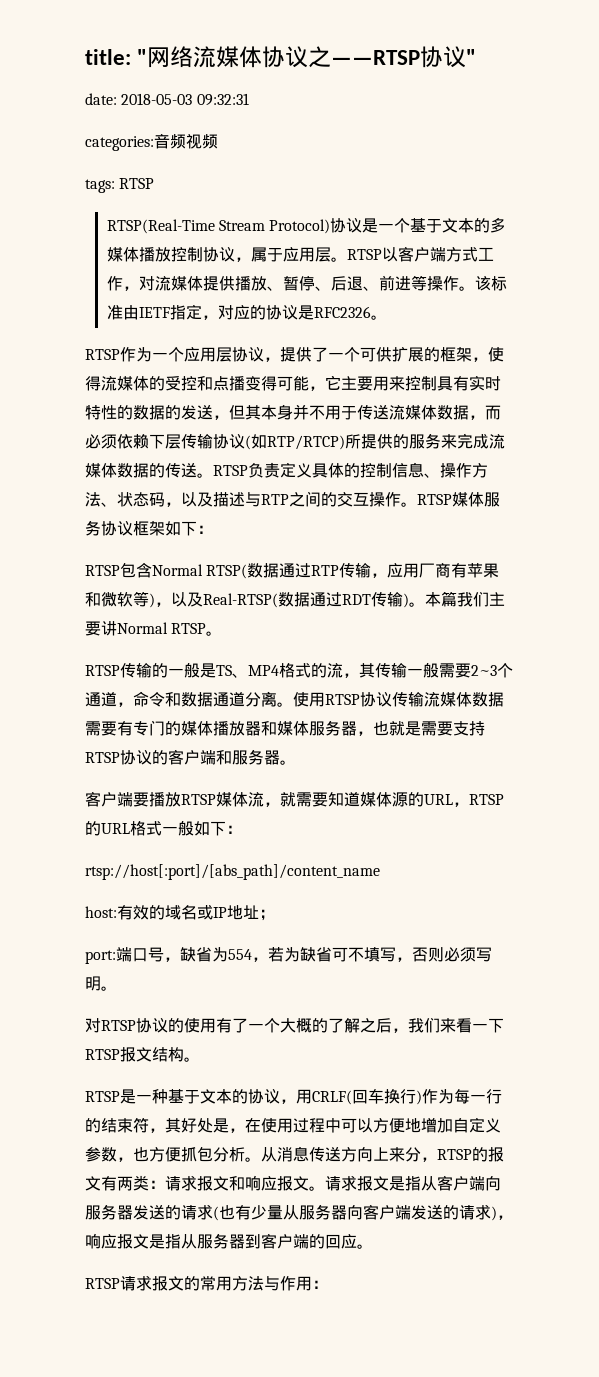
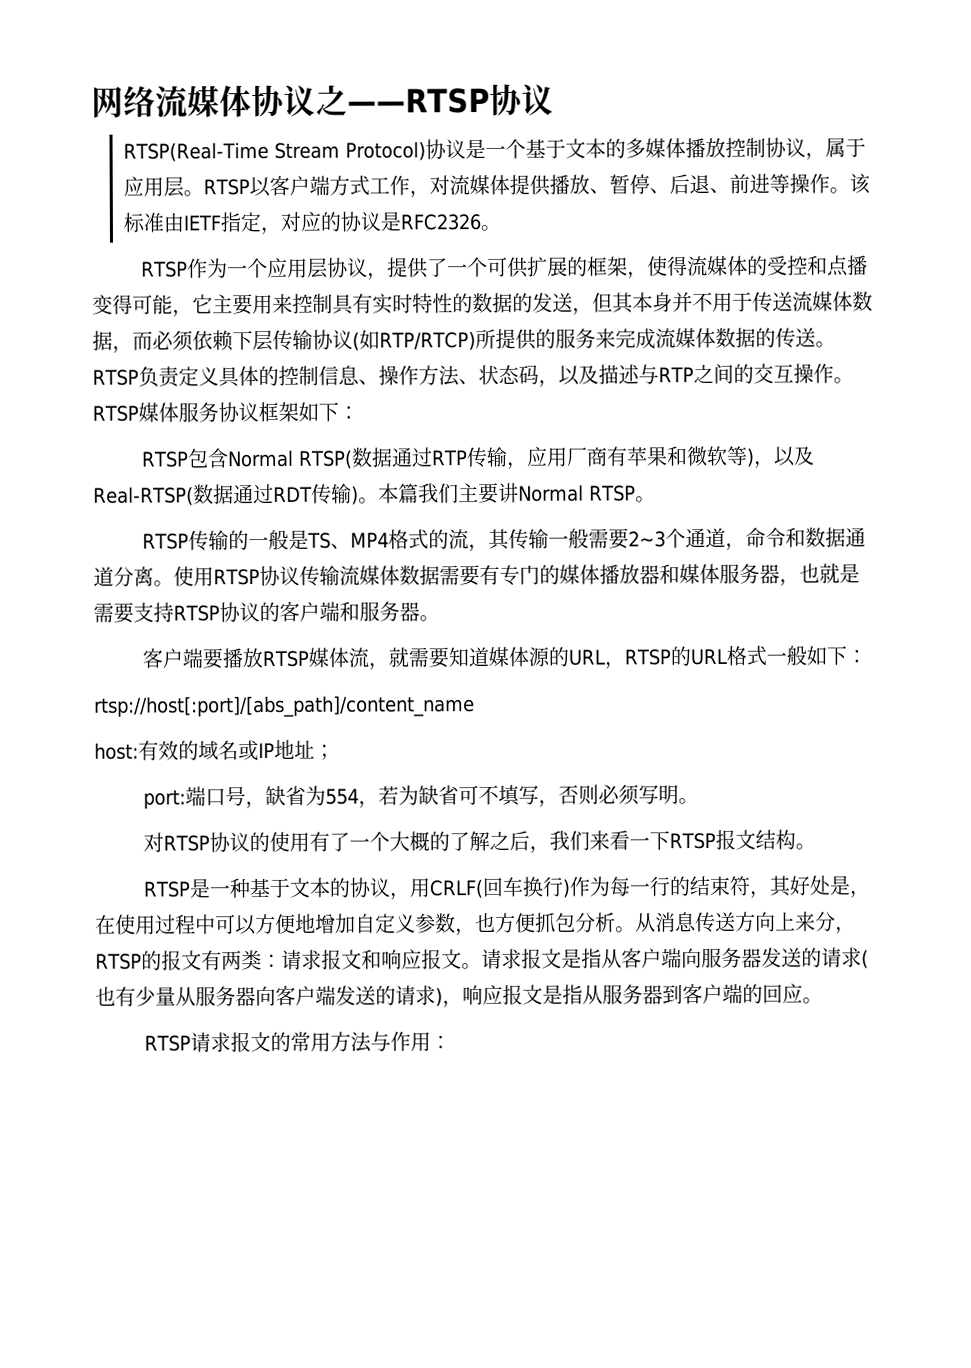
- title: "网络流媒体协议之——RTSP协议"
- date: 2018-05-03 09:32:31
- categories:音频视频
- tags: RTSP
+ 网络流媒体协议之——RTSP协议

